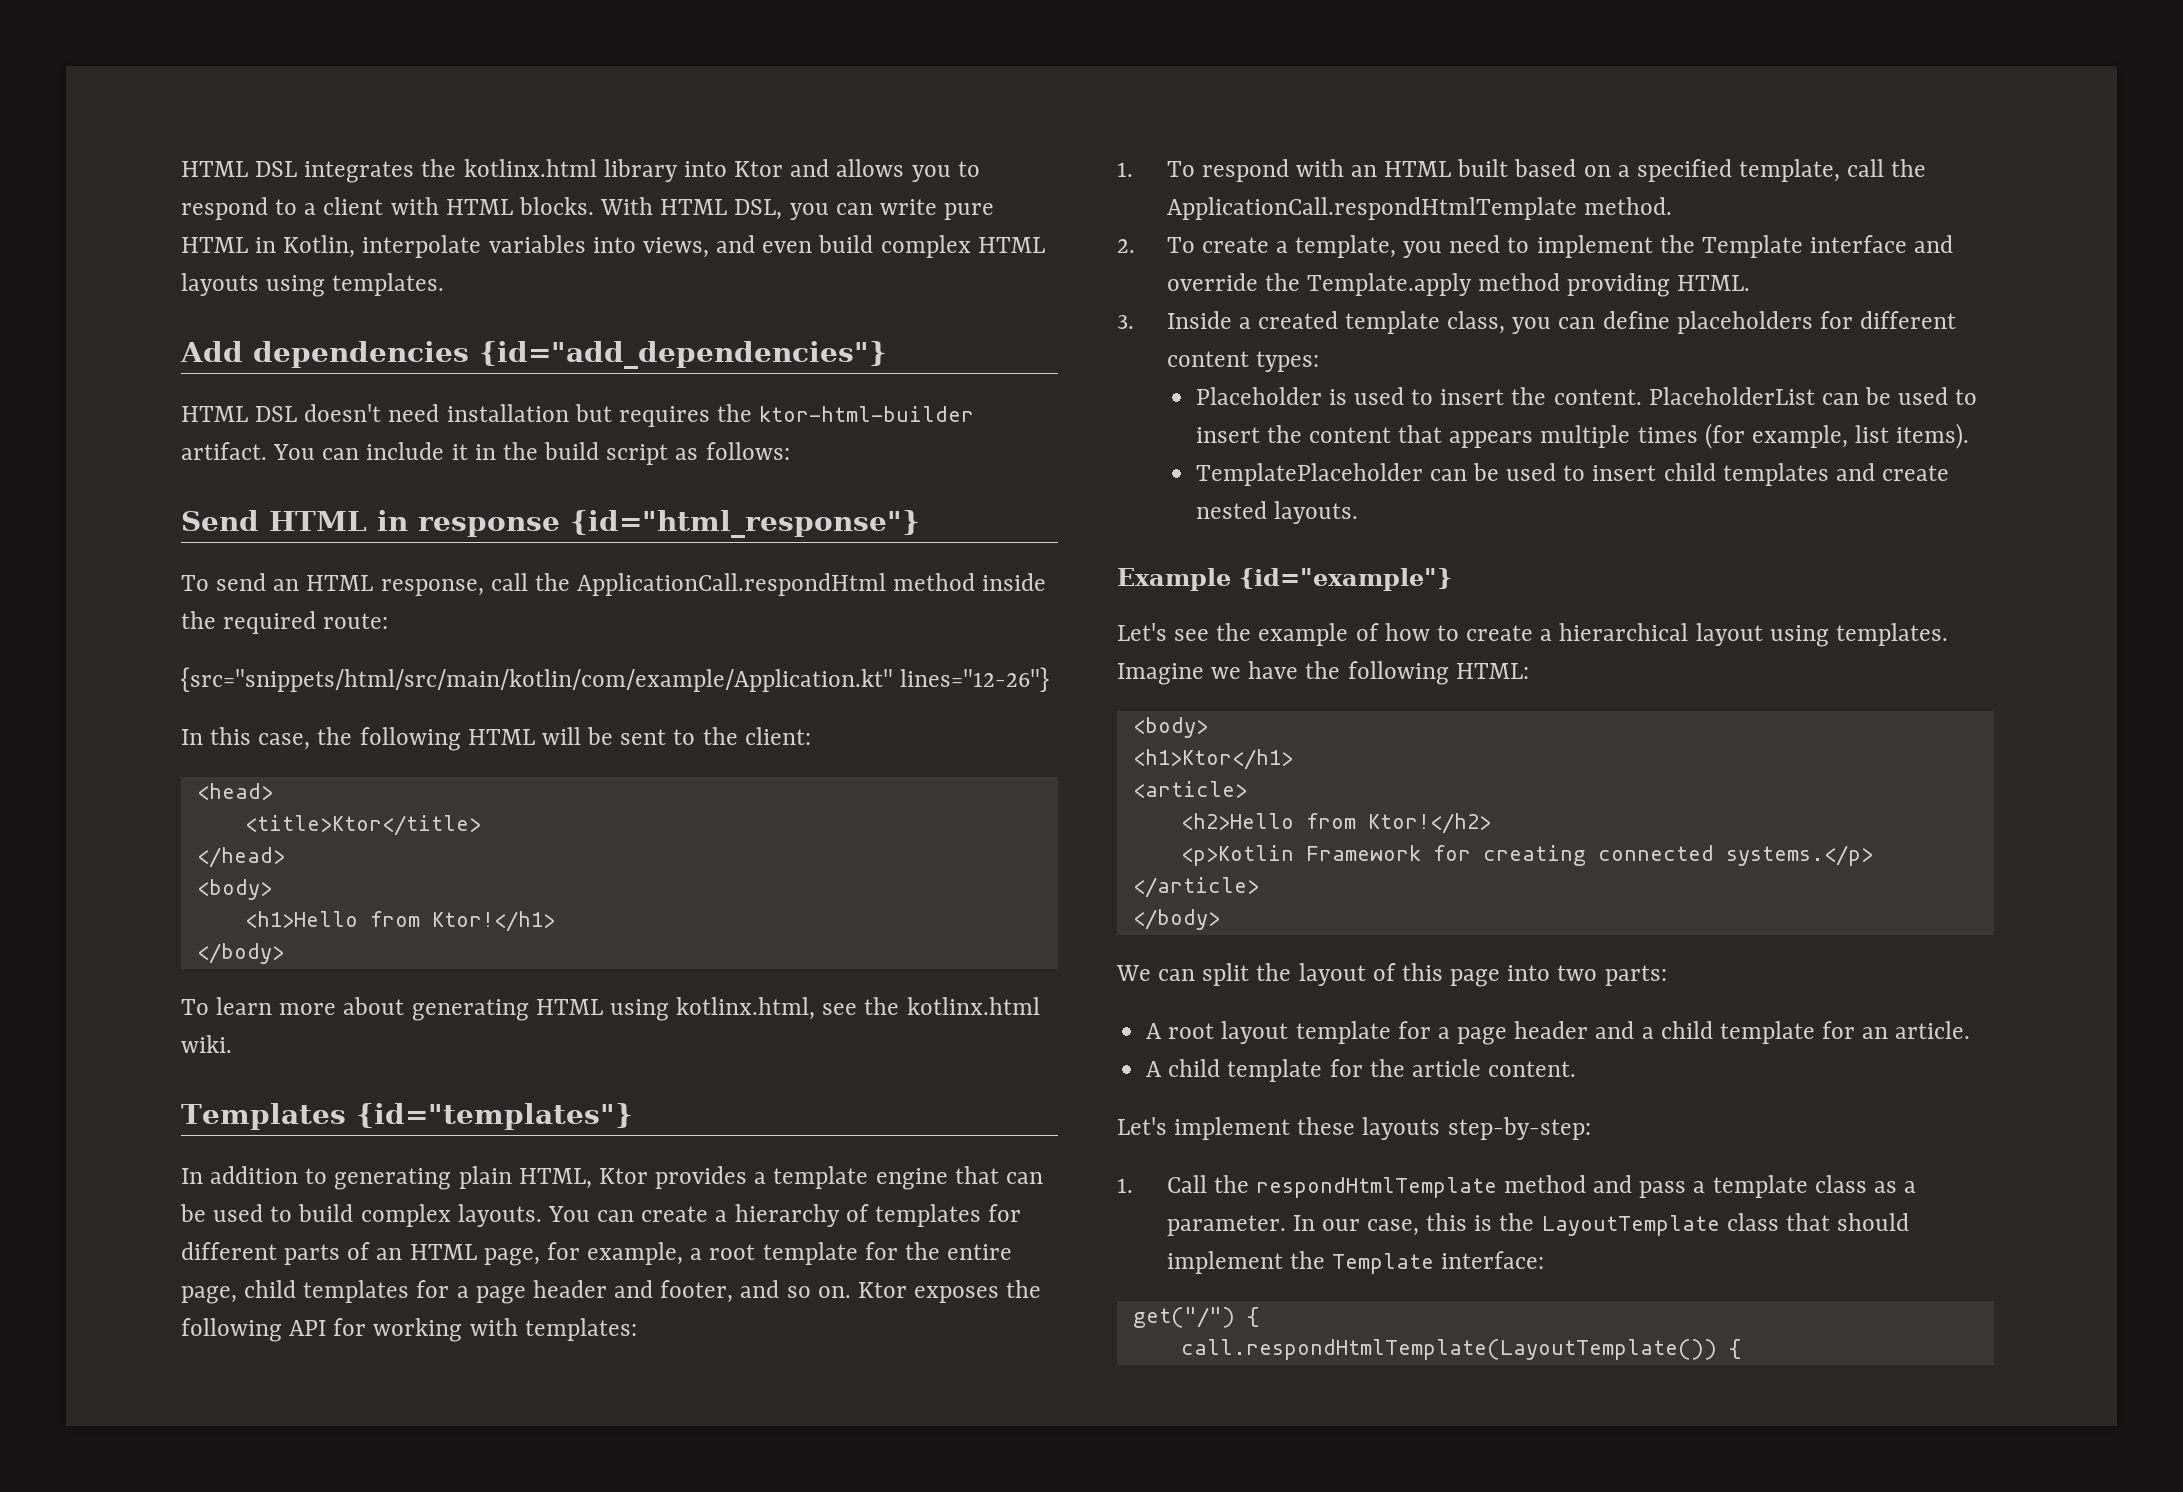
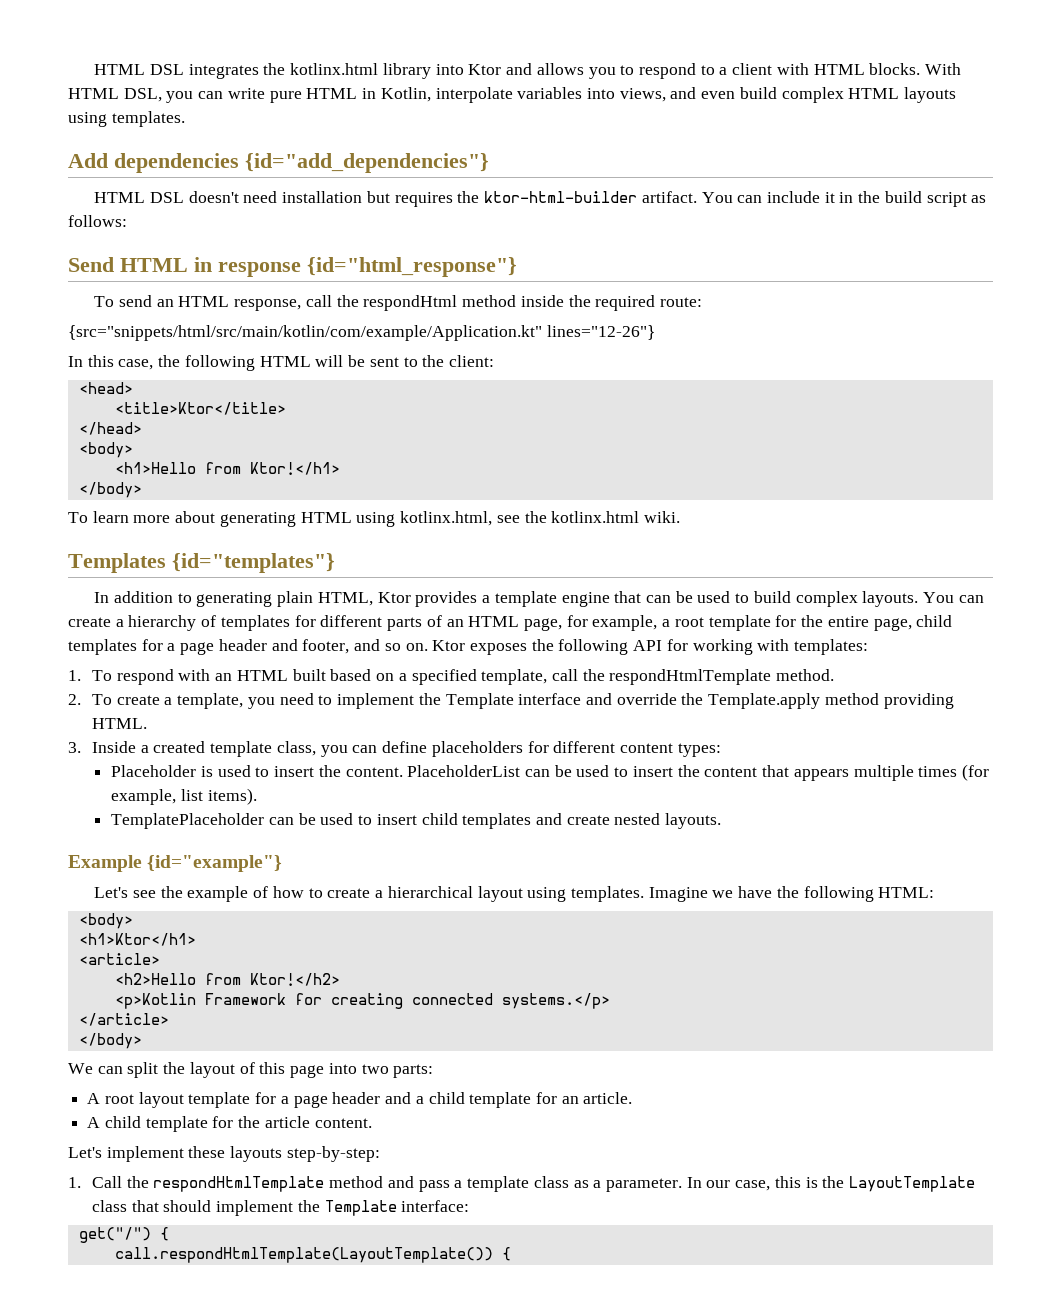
- To send an HTML response, call the ApplicationCall.respondHtml method inside the required route:
+ To send an HTML response, call the respondHtml method inside the required route:
- 1. To respond with an HTML built based on a specified template, call the ApplicationCall.respondHtmlTemplate method.
+ 1. To respond with an HTML built based on a specified template, call the respondHtmlTemplate method.

